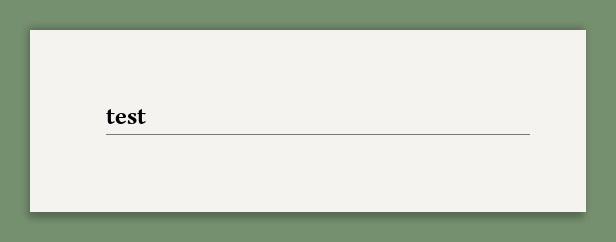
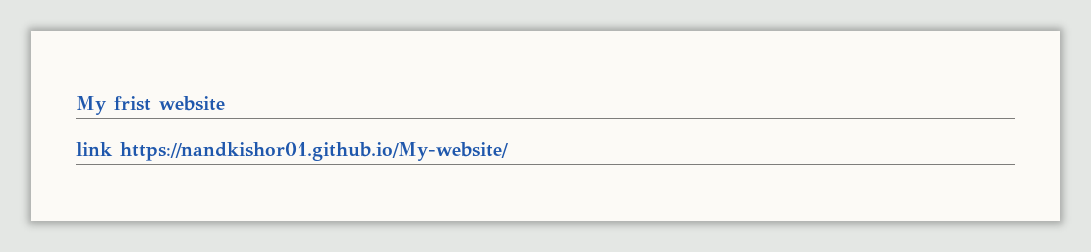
- test
+ My frist website
+ link https://nandkishor01.github.io/My-website/

